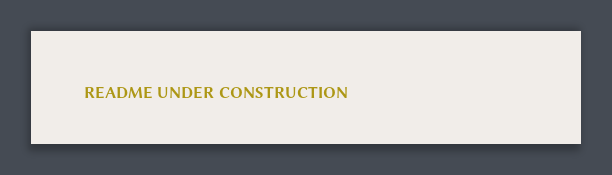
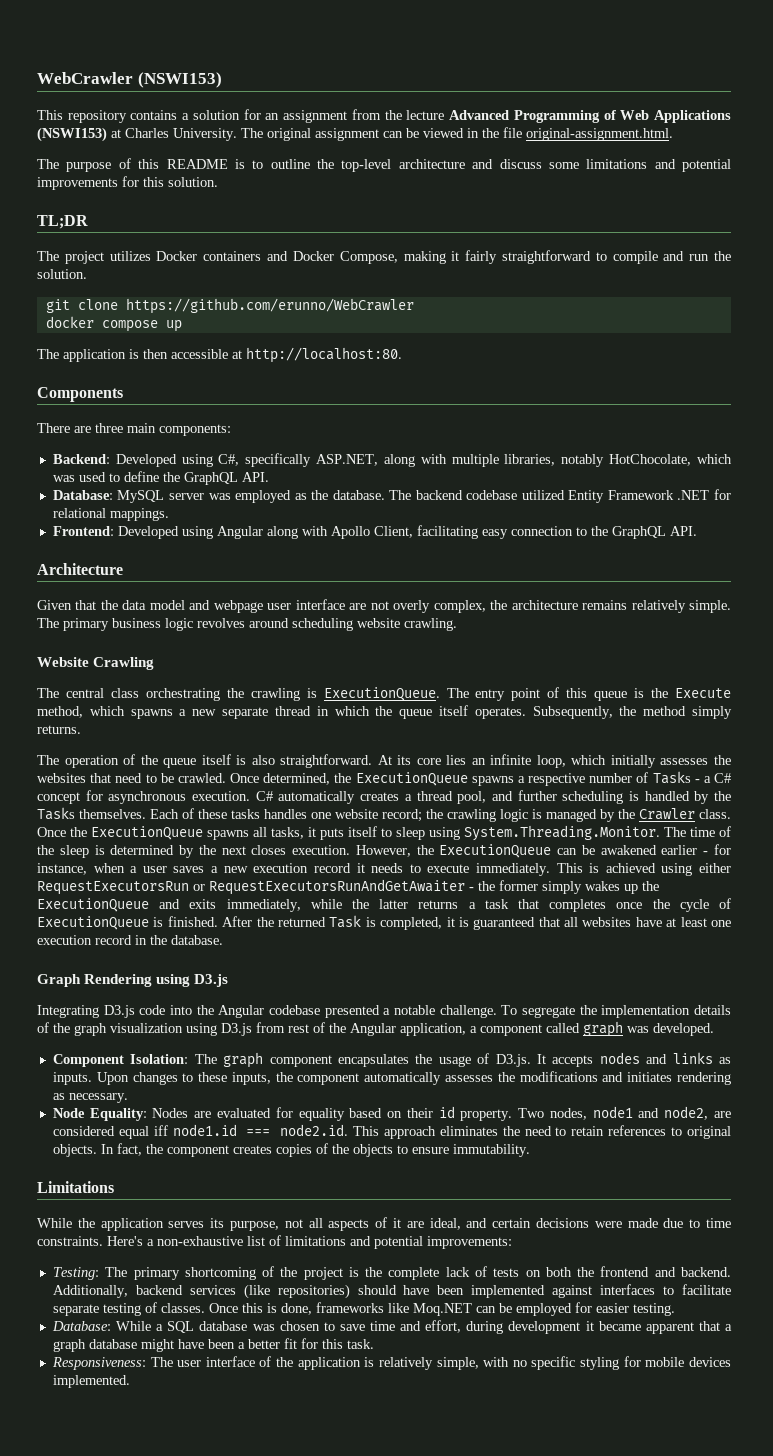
- README UNDER CONSTRUCTION
+ WebCrawler (NSWI153)
+ This repository contains a solution for an assignment from the lecture Advanced Programming of Web Applications (NSWI153) at Charles University. The original assignment can be viewed in the file original-assignment.html.
+ The purpose of this README is to outline the top-level architecture and discuss some limitations and potential improvements for this solution.
+ TL;DR
+ The project utilizes Docker containers and Docker Compose, making it fairly straightforward to compile and run the solution.
+ git clone https://github.com/erunno/WebCrawler
+ docker compose up
+ The application is then accessible at http://localhost:80.
+ Components
+ There are three main components:
+ Backend: Developed using C#, specifically ASP.NET, along with multiple libraries, notably HotChocolate, which was used to define the GraphQL API.
+ Database: MySQL server was employed as the database. The backend codebase utilized Entity Framework .NET for relational mappings.
+ Frontend: Developed using Angular along with Apollo Client, facilitating easy connection to the GraphQL API.
+ Architecture
+ Given that the data model and webpage user interface are not overly complex, the architecture remains relatively simple. The primary business logic revolves around scheduling website crawling.
+ Website Crawling
+ The central class orchestrating the crawling is ExecutionQueue. The entry point of this queue is the Execute method, which spawns a new separate thread in which the queue itself operates. Subsequently, the method simply returns.
+ The operation of the queue itself is also straightforward. At its core lies an infinite loop, which initially assesses the websites that need to be crawled. Once determined, the ExecutionQueue spawns a respective number of Tasks - a C# concept for asynchronous execution. C# automatically creates a thread pool, and further scheduling is handled by the Tasks themselves. Each of these tasks handles one website record; the crawling logic is managed by the Crawler class. Once the ExecutionQueue spawns all tasks, it puts itself to sleep using System.Threading.Monitor. The time of the sleep is determined by the next closes execution. However, the ExecutionQueue can be awakened earlier - for instance, when a user saves a new execution record it needs to execute immediately. This is achieved using either RequestExecutorsRun or RequestExecutorsRunAndGetAwaiter - the former simply wakes up the ExecutionQueue and exits immediately, while the latter returns a task that completes once the cycle of ExecutionQueue is finished. After the returned Task is completed, it is guaranteed that all websites have at least one execution record in the database.
+ Graph Rendering using D3.js
+ Integrating D3.js code into the Angular codebase presented a notable challenge. To segregate the implementation details of the graph visualization using D3.js from rest of the Angular application, a component called graph was developed.
+ Component Isolation: The graph component encapsulates the usage of D3.js. It accepts nodes and links as inputs. Upon changes to these inputs, the component automatically assesses the modifications and initiates rendering as necessary.
+ Node Equality: Nodes are evaluated for equality based on their id property. Two nodes, node1 and node2, are considered equal iff node1.id === node2.id. This approach eliminates the need to retain references to original objects. In fact, the component creates copies of the objects to ensure immutability.
+ Limitations
+ While the application serves its purpose, not all aspects of it are ideal, and certain decisions were made due to time constraints. Here's a non-exhaustive list of limitations and potential improvements:
+ Testing: The primary shortcoming of the project is the complete lack of tests on both the frontend and backend. Additionally, backend services (like repositories) should have been implemented against interfaces to facilitate separate testing of classes. Once this is done, frameworks like Moq.NET can be employed for easier testing.
+ Database: While a SQL database was chosen to save time and effort, during development it became apparent that a graph database might have been a better fit for this task.
+ Responsiveness: The user interface of the application is relatively simple, with no specific styling for mobile devices implemented.

